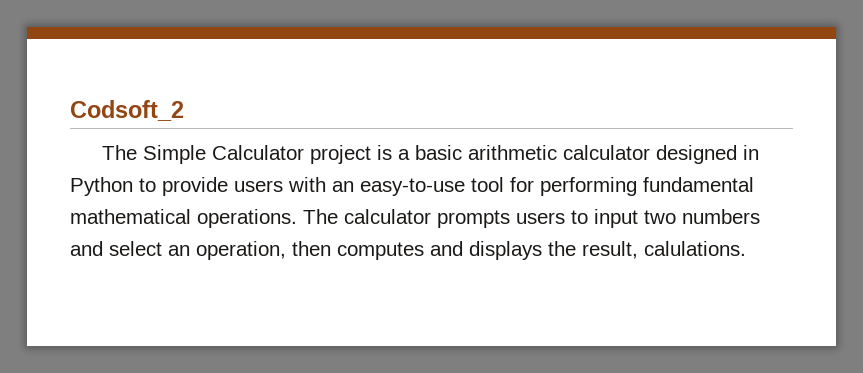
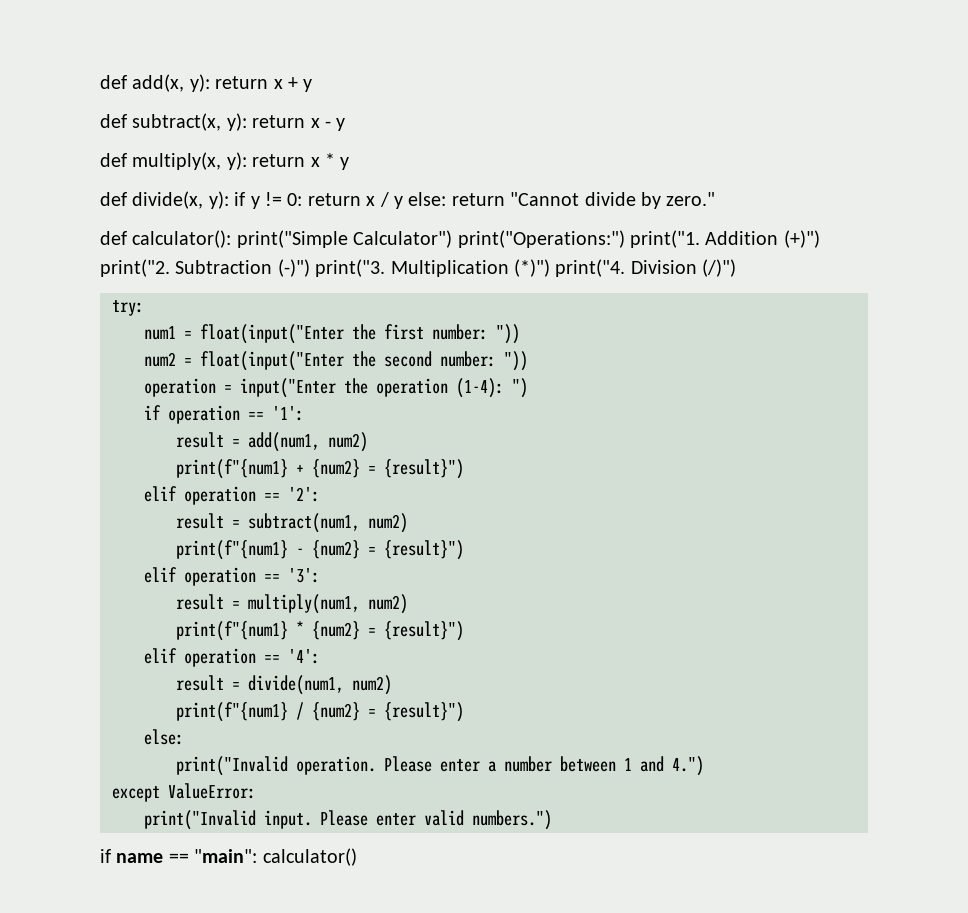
- Codsoft_2
- The Simple Calculator project is a basic arithmetic calculator designed in Python to provide users with an easy-to-use tool for performing fundamental mathematical operations. The calculator prompts users to input two numbers and select an operation, then computes and displays the result, calulations.
+ def add(x, y): return x + y
+ def subtract(x, y): return x - y
+ def multiply(x, y): return x * y
+ def divide(x, y): if y != 0: return x / y else: return "Cannot divide by zero."
+ def calculator(): print("Simple Calculator") print("Operations:") print("1. Addition (+)") print("2. Subtraction (-)") print("3. Multiplication (*)") print("4. Division (/)")
+ try:
+ num1 = float(input("Enter the first number: "))
+ num2 = float(input("Enter the second number: "))
+ operation = input("Enter the operation (1-4): ")
+ if operation == '1':
+ result = add(num1, num2)
+ print(f"{num1} + {num2} = {result}")
+ elif operation == '2':
+ result = subtract(num1, num2)
+ print(f"{num1} - {num2} = {result}")
+ elif operation == '3':
+ result = multiply(num1, num2)
+ print(f"{num1} * {num2} = {result}")
+ elif operation == '4':
+ result = divide(num1, num2)
+ print(f"{num1} / {num2} = {result}")
+ else:
+ print("Invalid operation. Please enter a number between 1 and 4.")
+ except ValueError:
+ print("Invalid input. Please enter valid numbers.")
+ if name == "main": calculator()

